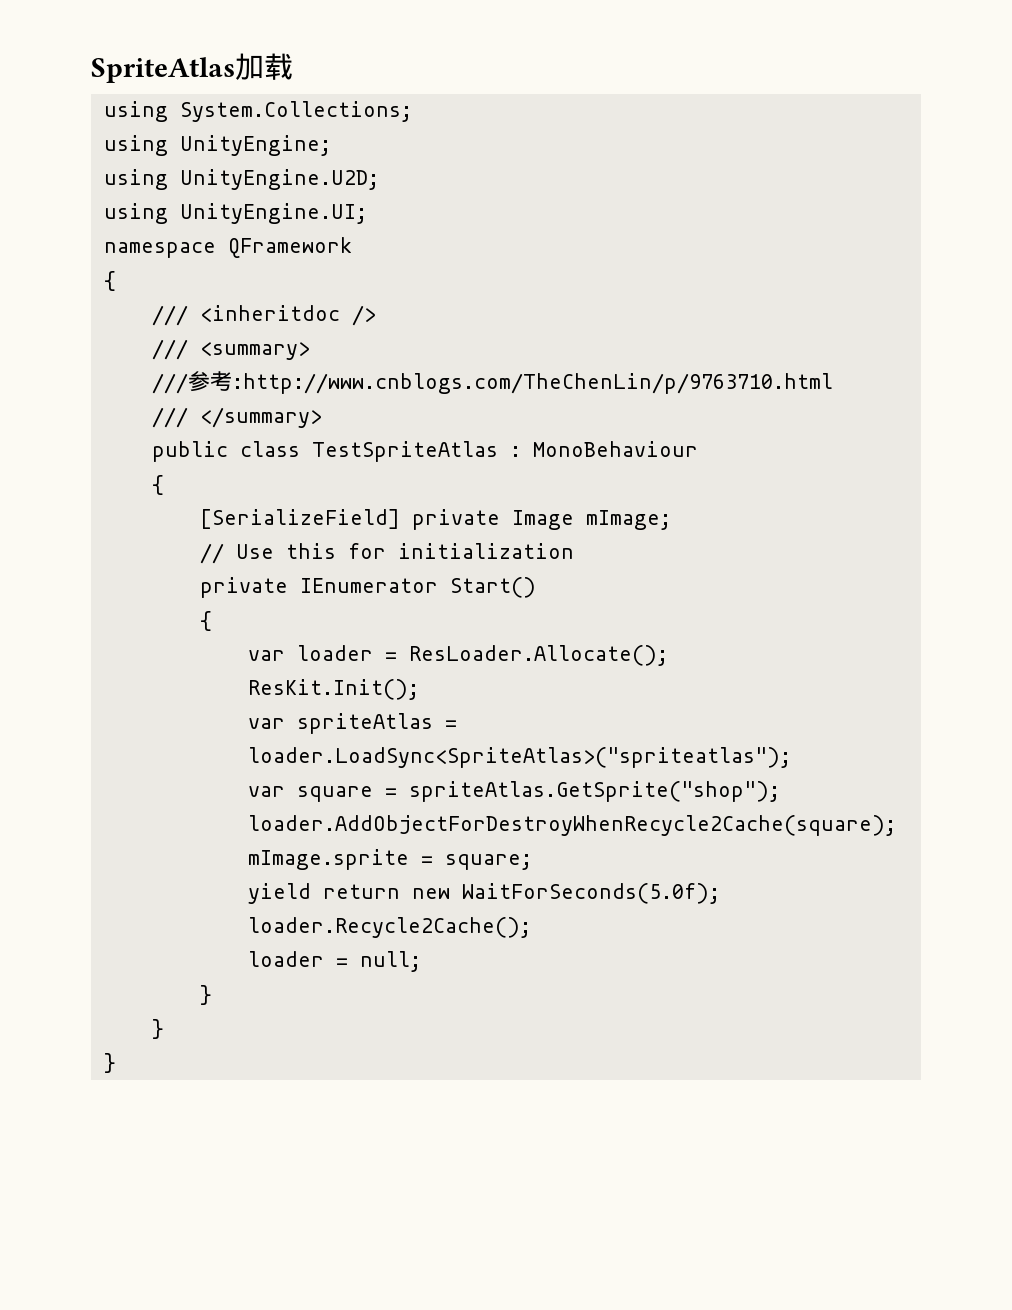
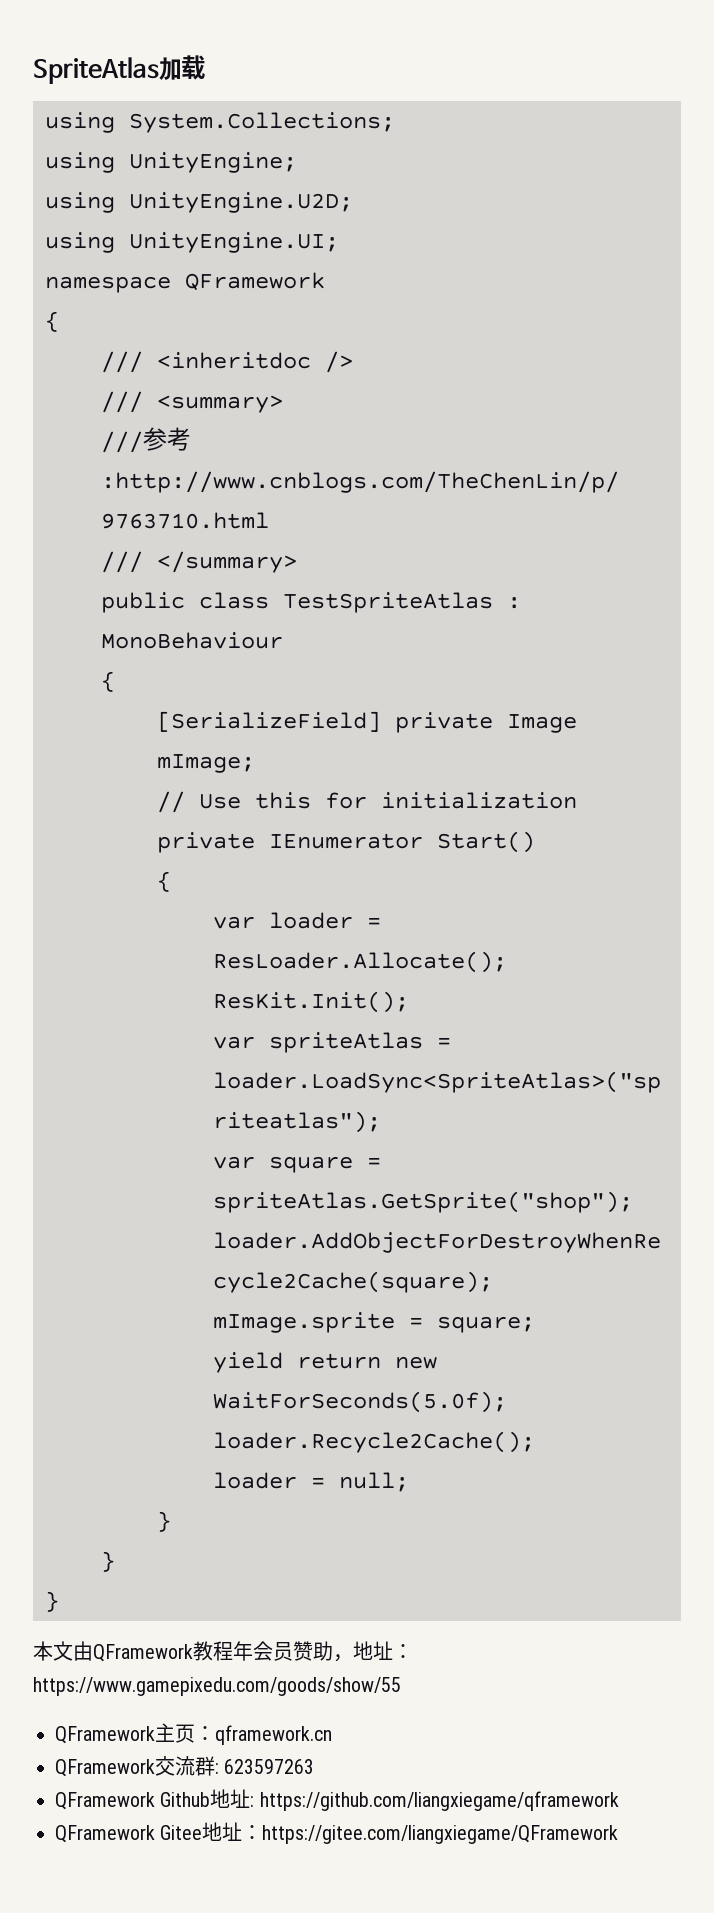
+ 本文由QFramework教程年会员赞助，地址：https://www.gamepixedu.com/goods/show/55
+ QFramework主页：qframework.cn
+ QFramework交流群: 623597263
+ QFramework Github地址: https://github.com/liangxiegame/qframework
+ QFramework Gitee地址：https://gitee.com/liangxiegame/QFramework

